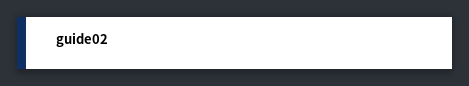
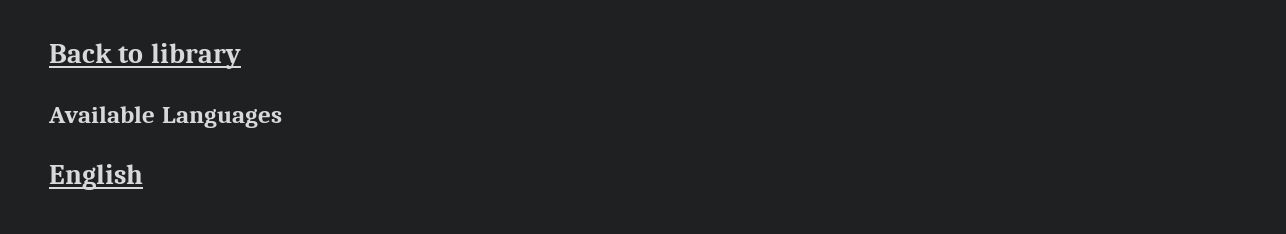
- guide02
+ Back to library
+ Available Languages
+ English

